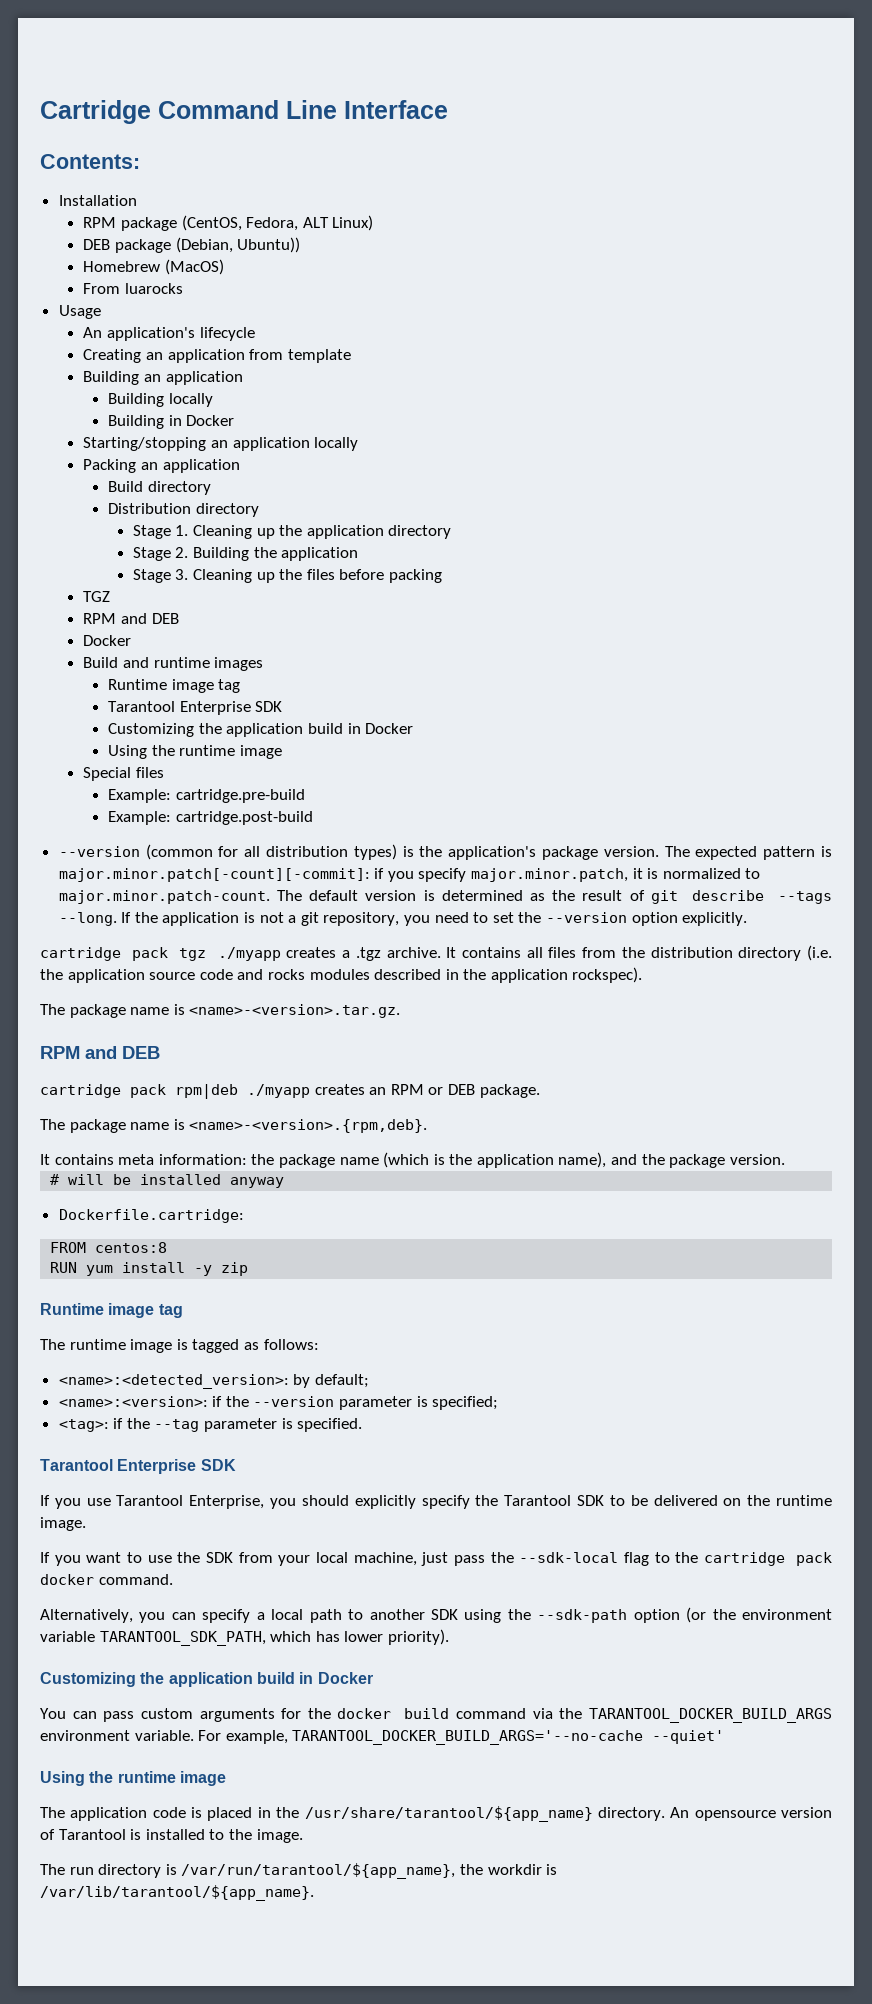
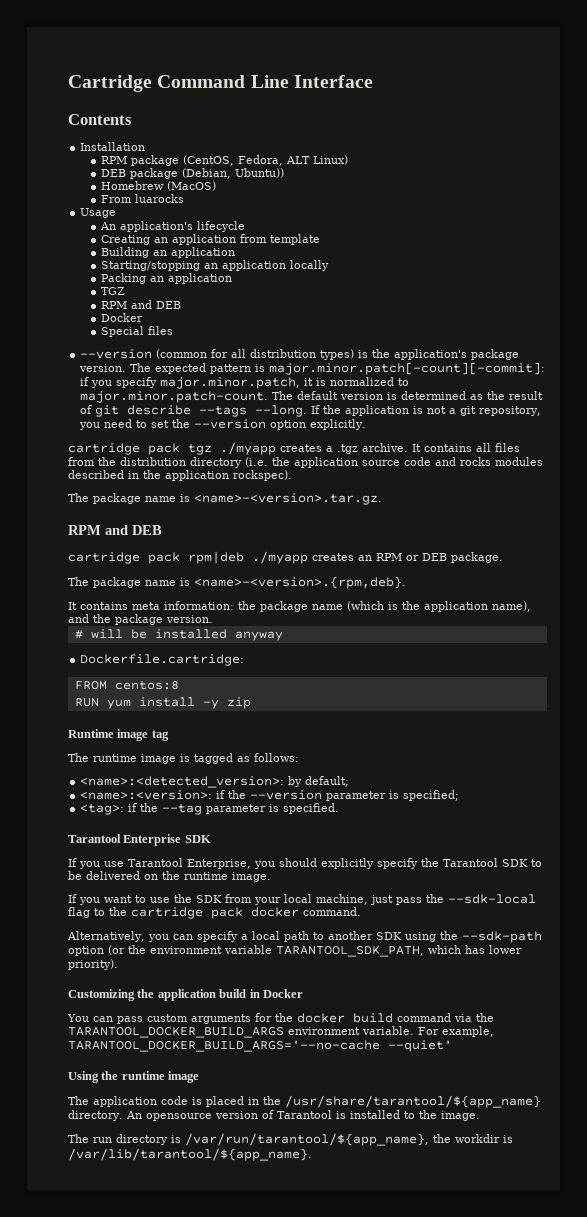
- Contents:
+ Contents
- Building locally
- Building in Docker
- Build directory
- Distribution directory
- Stage 1. Cleaning up the application directory
- Stage 2. Building the application
- Stage 3. Cleaning up the files before packing
- Build and runtime images
- Runtime image tag
- Tarantool Enterprise SDK
- Customizing the application build in Docker
- Using the runtime image
  Special files
- Example: cartridge.pre-build
- Example: cartridge.post-build

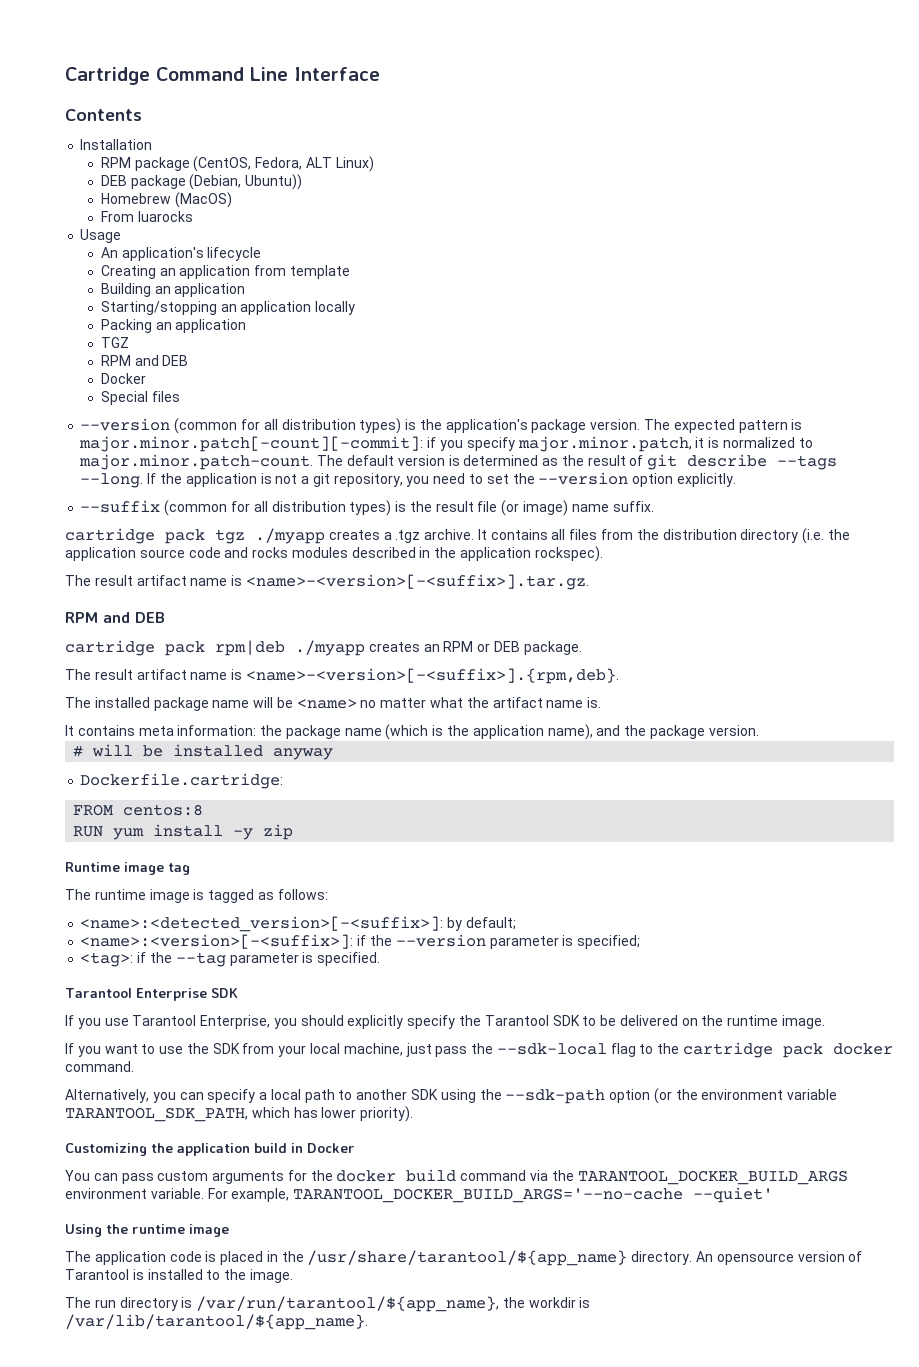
+ --suffix (common for all distribution types) is the result file (or image) name suffix.
- The package name is <name>-<version>.tar.gz.
+ The result artifact name is <name>-<version>[-<suffix>].tar.gz.
- The package name is <name>-<version>.{rpm,deb}.
+ The result artifact name is <name>-<version>[-<suffix>].{rpm,deb}.
+ The installed package name will be <name> no matter what the artifact name is.
- <name>:<detected_version>: by default;
+ <name>:<detected_version>[-<suffix>]: by default;
- <name>:<version>: if the --version parameter is specified;
+ <name>:<version>[-<suffix>]: if the --version parameter is specified;

